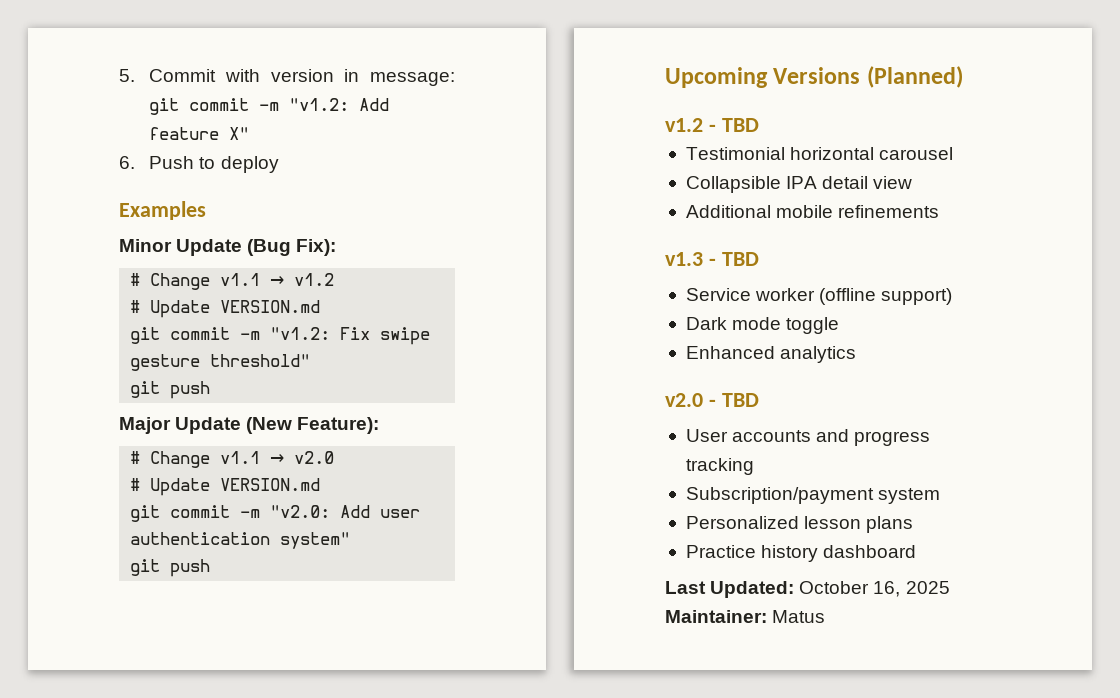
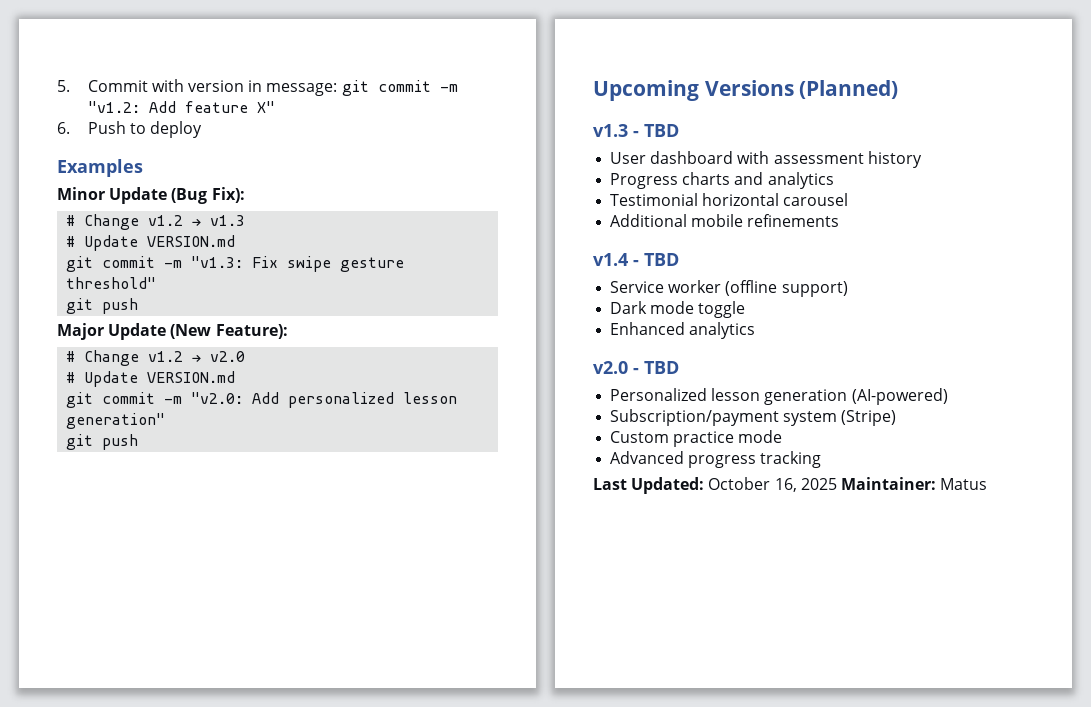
- # Change v1.1 → v1.2
+ # Change v1.2 → v1.3
  # Update VERSION.md
- git commit -m "v1.2: Fix swipe gesture threshold"
+ git commit -m "v1.3: Fix swipe gesture threshold"
- # Change v1.1 → v2.0
+ # Change v1.2 → v2.0
- git commit -m "v2.0: Add user authentication system"
+ git commit -m "v2.0: Add personalized lesson generation"
- v1.2 - TBD
+ v1.3 - TBD
+ User dashboard with assessment history
+ Progress charts and analytics
- Collapsible IPA detail view
- v1.3 - TBD
+ v1.4 - TBD
- User accounts and progress tracking
- Subscription/payment system
- Personalized lesson plans
- Practice history dashboard
+ Personalized lesson generation (AI-powered)
+ Subscription/payment system (Stripe)
+ Custom practice mode
+ Advanced progress tracking

